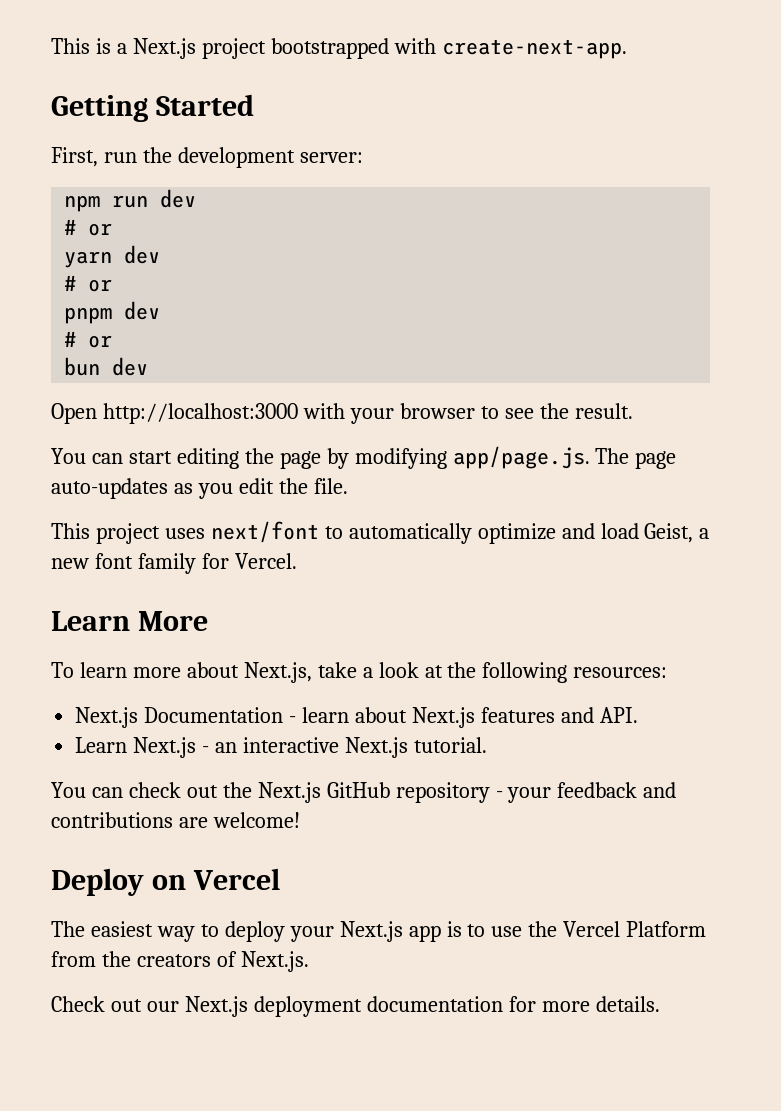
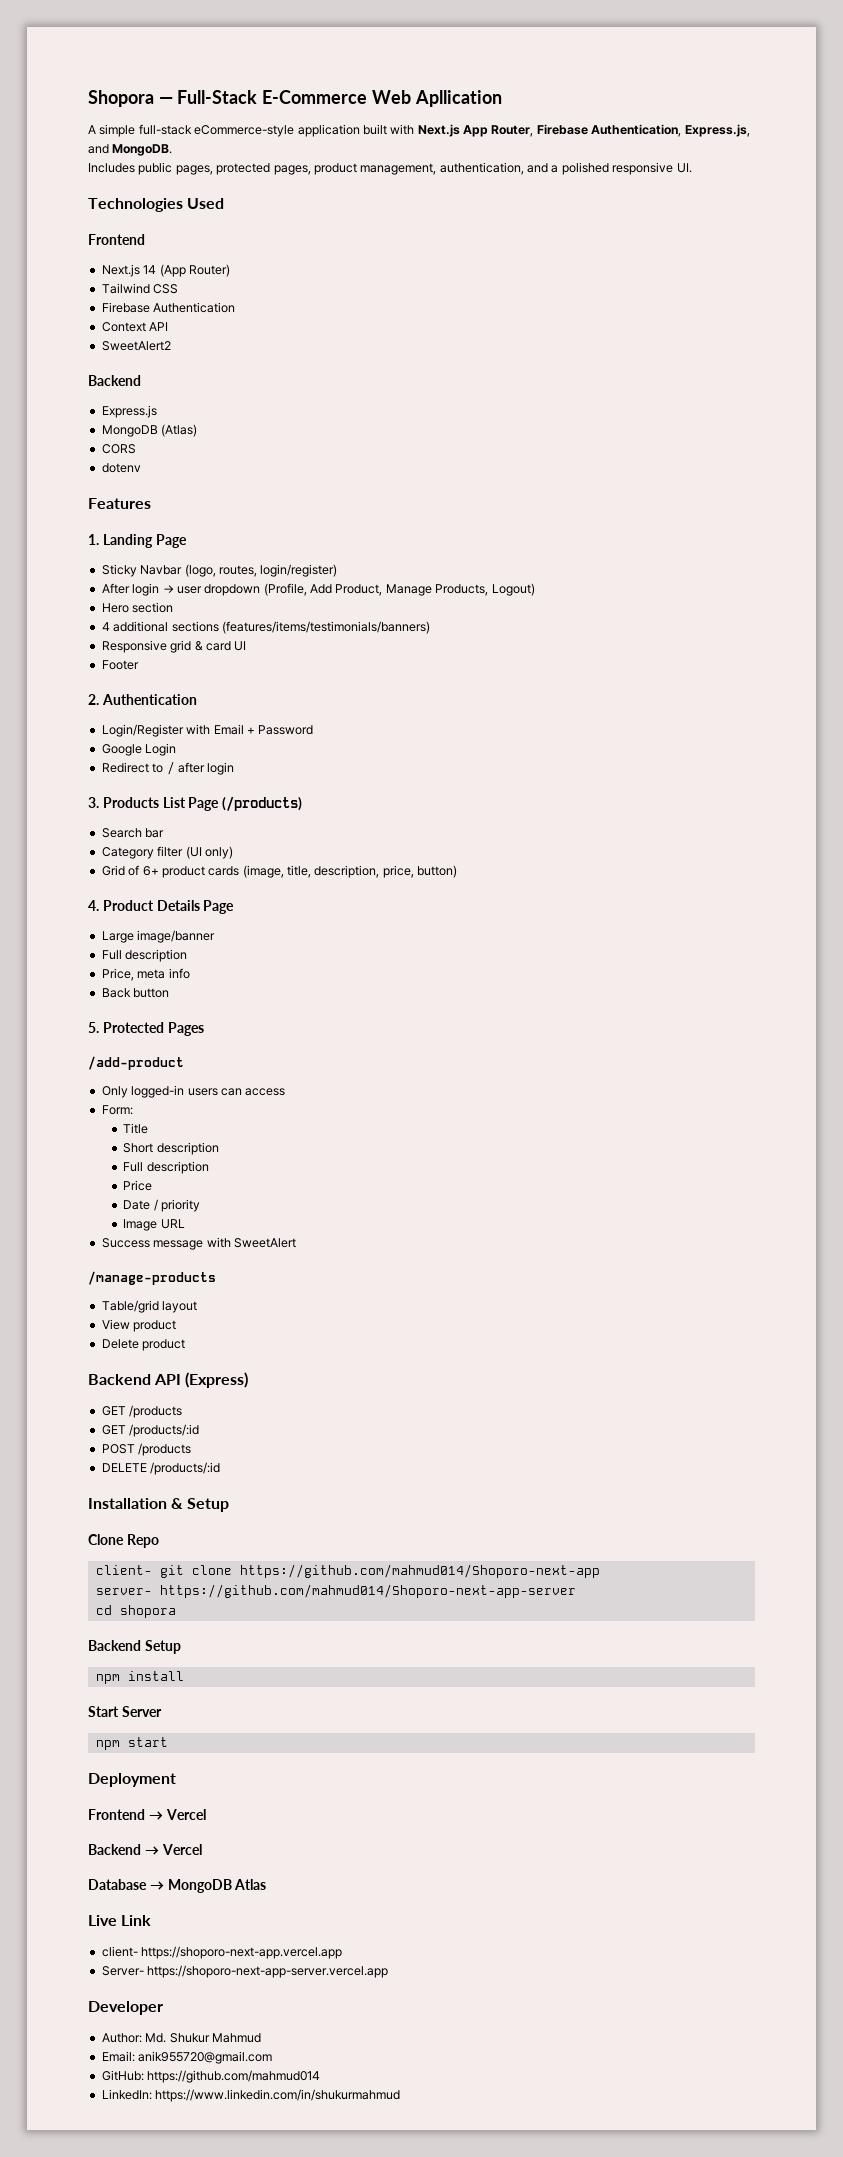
- This is a Next.js project bootstrapped with create-next-app.
- Getting Started
- First, run the development server:
- npm run dev
- # or
- yarn dev
- # or
- pnpm dev
- # or
- bun dev
- Open http://localhost:3000 with your browser to see the result.
- You can start editing the page by modifying app/page.js. The page auto-updates as you edit the file.
- This project uses next/font to automatically optimize and load Geist, a new font family for Vercel.
- Learn More
- To learn more about Next.js, take a look at the following resources:
- Next.js Documentation - learn about Next.js features and API.
- Learn Next.js - an interactive Next.js tutorial.
- You can check out the Next.js GitHub repository - your feedback and contributions are welcome!
- Deploy on Vercel
- The easiest way to deploy your Next.js app is to use the Vercel Platform from the creators of Next.js.
- Check out our Next.js deployment documentation for more details.
+ Shopora — Full-Stack E-Commerce Web Apllication
+ A simple full-stack eCommerce-style application built with Next.js App Router, Firebase Authentication, Express.js, and MongoDB.
+ Includes public pages, protected pages, product management, authentication, and a polished responsive UI.
+ Technologies Used
+ Frontend
+ Next.js 14 (App Router)
+ Tailwind CSS
+ Firebase Authentication
+ Context API
+ SweetAlert2
+ Backend
+ Express.js
+ MongoDB (Atlas)
+ CORS
+ dotenv
+ Features
+ 1. Landing Page
+ Sticky Navbar (logo, routes, login/register)
+ After login → user dropdown (Profile, Add Product, Manage Products, Logout)
+ Hero section
+ 4 additional sections (features/items/testimonials/banners)
+ Responsive grid & card UI
+ Footer
+ 2. Authentication
+ Login/Register with Email + Password
+ Google Login
+ Redirect to / after login
+ 3. Products List Page (/products)
+ Search bar
+ Category filter (UI only)
+ Grid of 6+ product cards (image, title, description, price, button)
+ 4. Product Details Page
+ Large image/banner
+ Full description
+ Price, meta info
+ Back button
+ 5. Protected Pages
+ /add-product
+ Only logged-in users can access
+ Form:
+ Title
+ Short description
+ Full description
+ Price
+ Date / priority
+ Image URL
+ Success message with SweetAlert
+ /manage-products
+ Table/grid layout
+ View product
+ Delete product
+ Backend API (Express)
+ GET /products
+ GET /products/:id
+ POST /products
+ DELETE /products/:id
+ Installation & Setup
+ Clone Repo
+ client- git clone https://github.com/mahmud014/Shoporo-next-app
+ server- https://github.com/mahmud014/Shoporo-next-app-server
+ cd shopora
+ Backend Setup
+ npm install
+ Start Server
+ npm start
+ Deployment
+ Frontend → Vercel
+ Backend → Vercel
+ Database → MongoDB Atlas
+ Live Link
+ client- https://shoporo-next-app.vercel.app
+ Server- https://shoporo-next-app-server.vercel.app
+ Developer
+ Author: Md. Shukur Mahmud
+ Email: anik955720@gmail.com
+ GitHub: https://github.com/mahmud014
+ LinkedIn: https://www.linkedin.com/in/shukurmahmud

